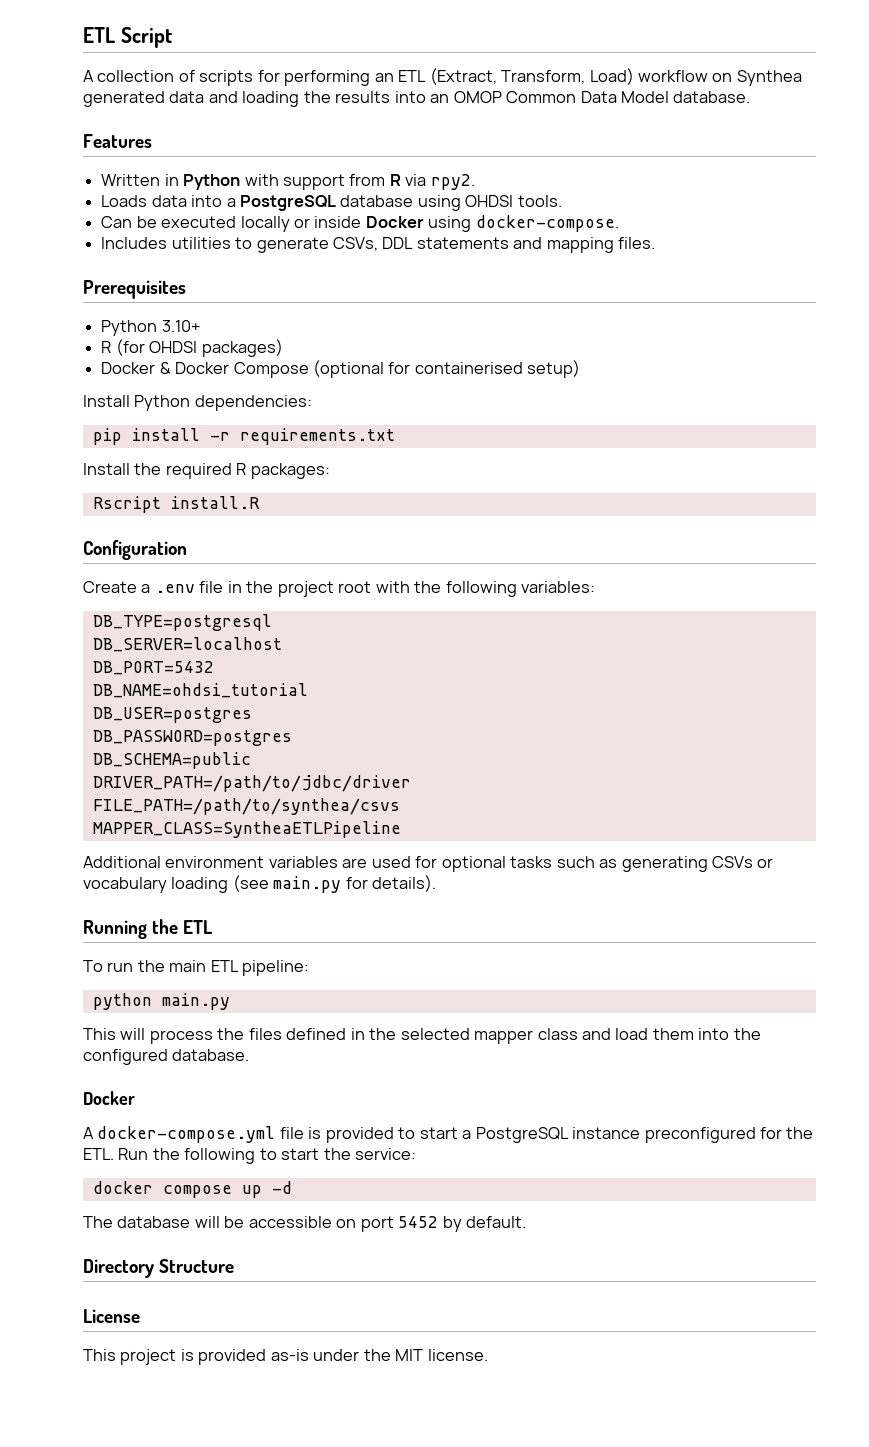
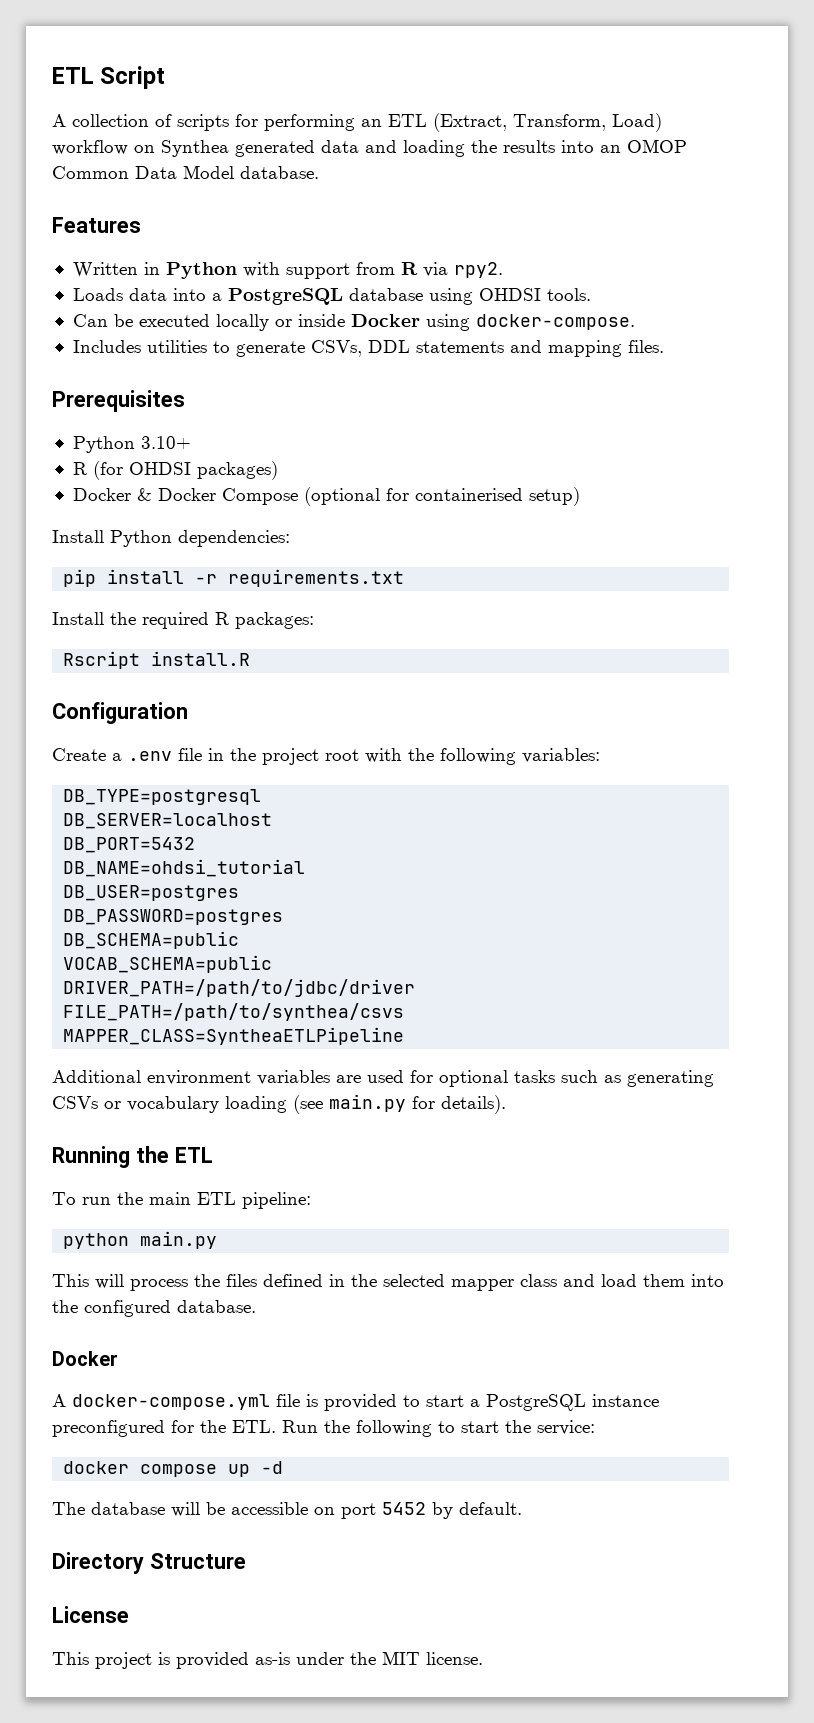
+ VOCAB_SCHEMA=public

